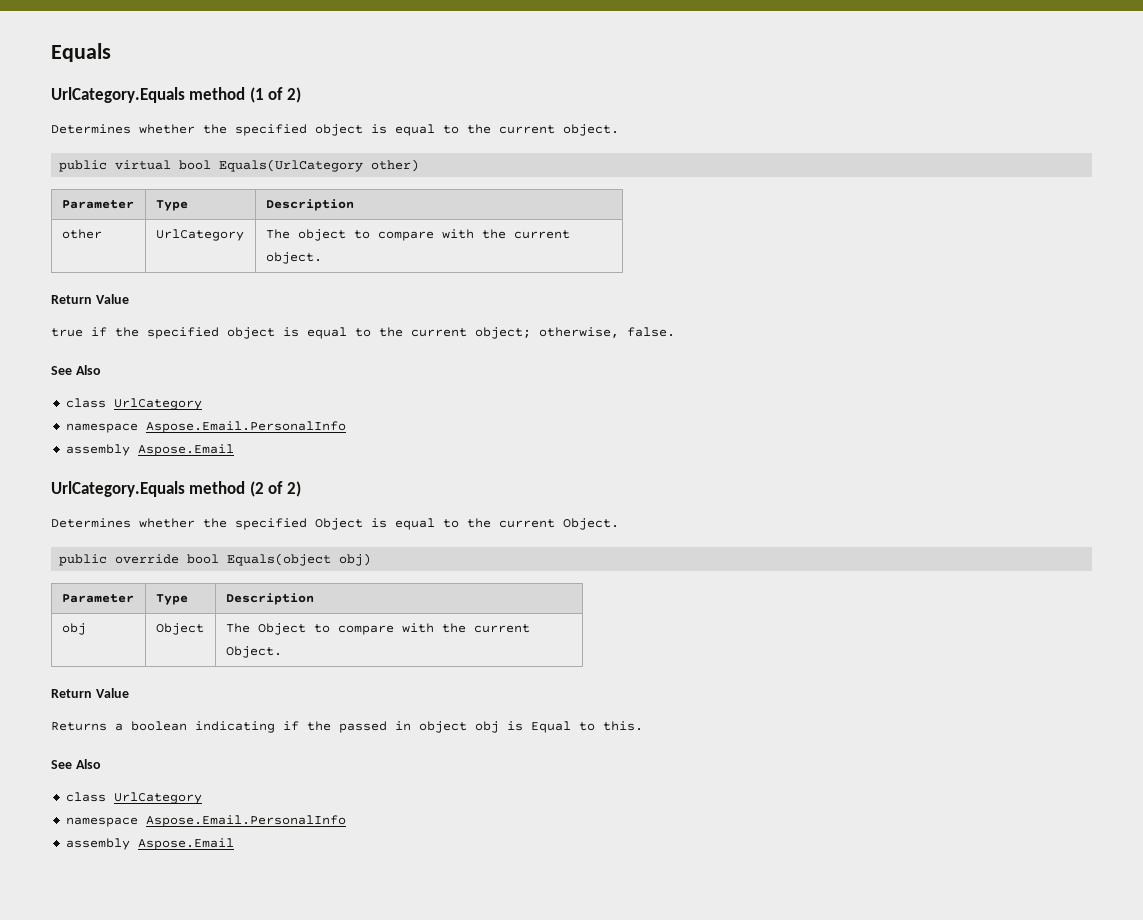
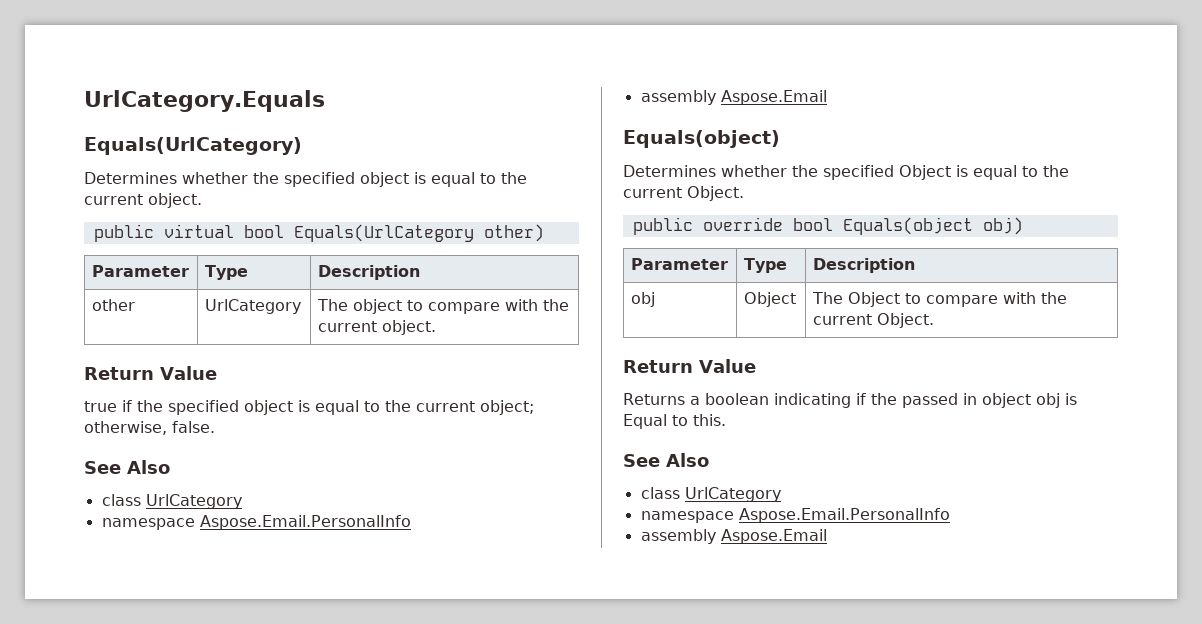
- Equals
- UrlCategory.Equals method (1 of 2)
+ UrlCategory.Equals
+ Equals(UrlCategory)
- UrlCategory.Equals method (2 of 2)
+ Equals(object)

